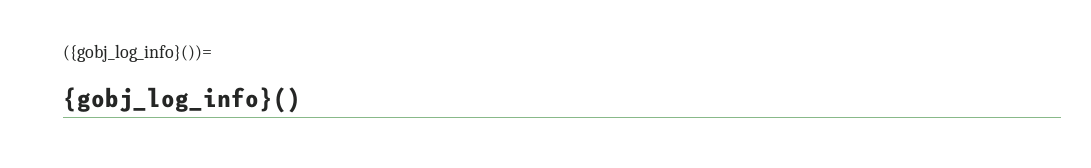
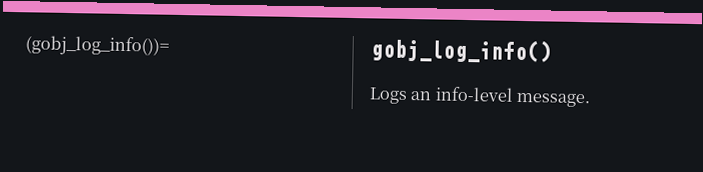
- ({gobj_log_info}())=
- {gobj_log_info}()
+ (gobj_log_info())=
+ gobj_log_info()
+ Logs an info-level message.

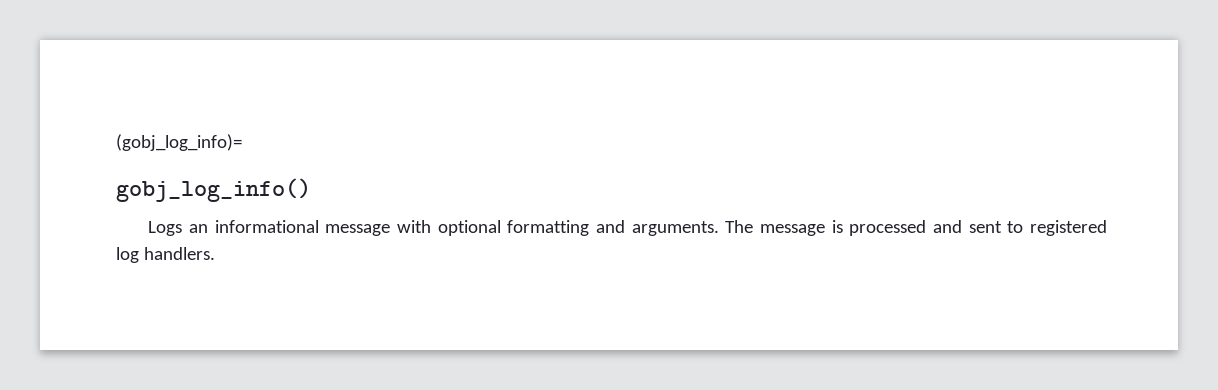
- (gobj_log_info())=
+ (gobj_log_info)=
- Logs an info-level message.
+ Logs an informational message with optional formatting and arguments. The message is processed and sent to registered log handlers.

